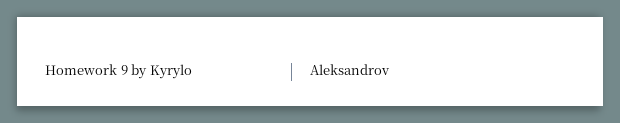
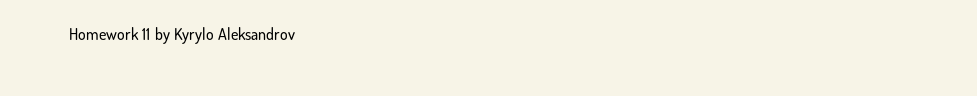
- Homework 9 by Kyrylo Aleksandrov
+ Homework 11 by Kyrylo Aleksandrov

